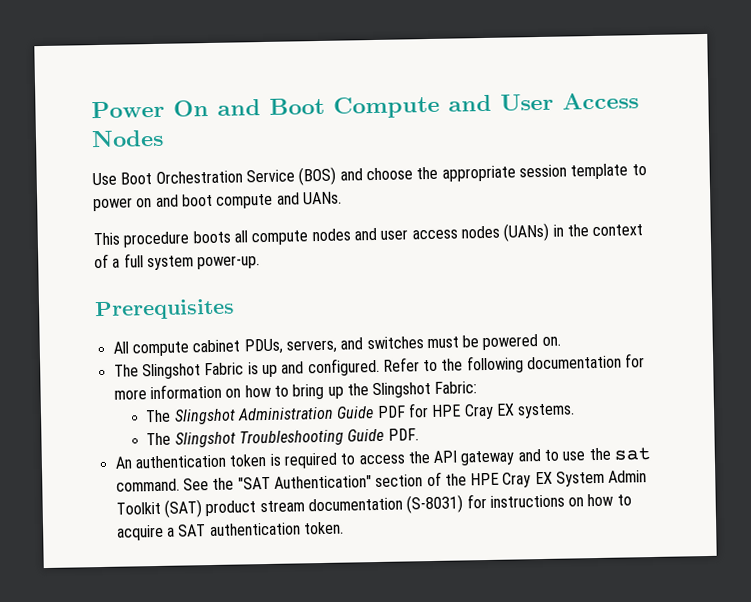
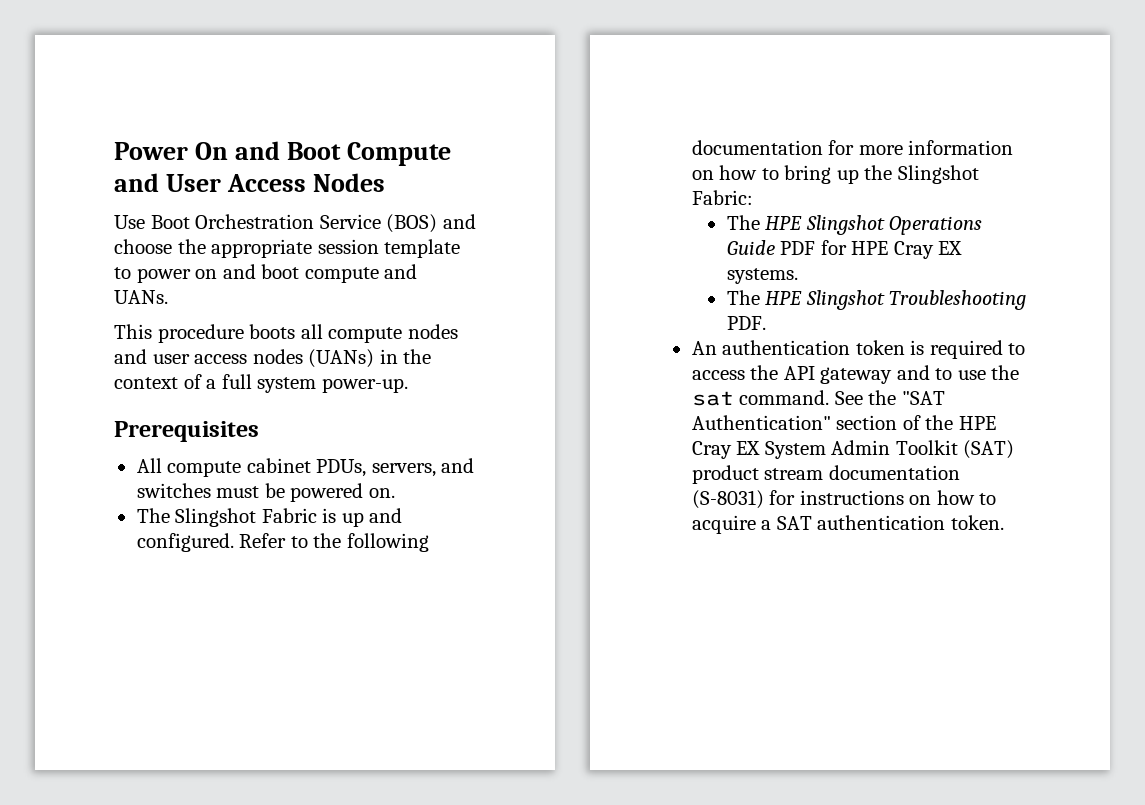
- The Slingshot Administration Guide PDF for HPE Cray EX systems.
+ The HPE Slingshot Operations Guide PDF for HPE Cray EX systems.
- The Slingshot Troubleshooting Guide PDF.
+ The HPE Slingshot Troubleshooting PDF.

